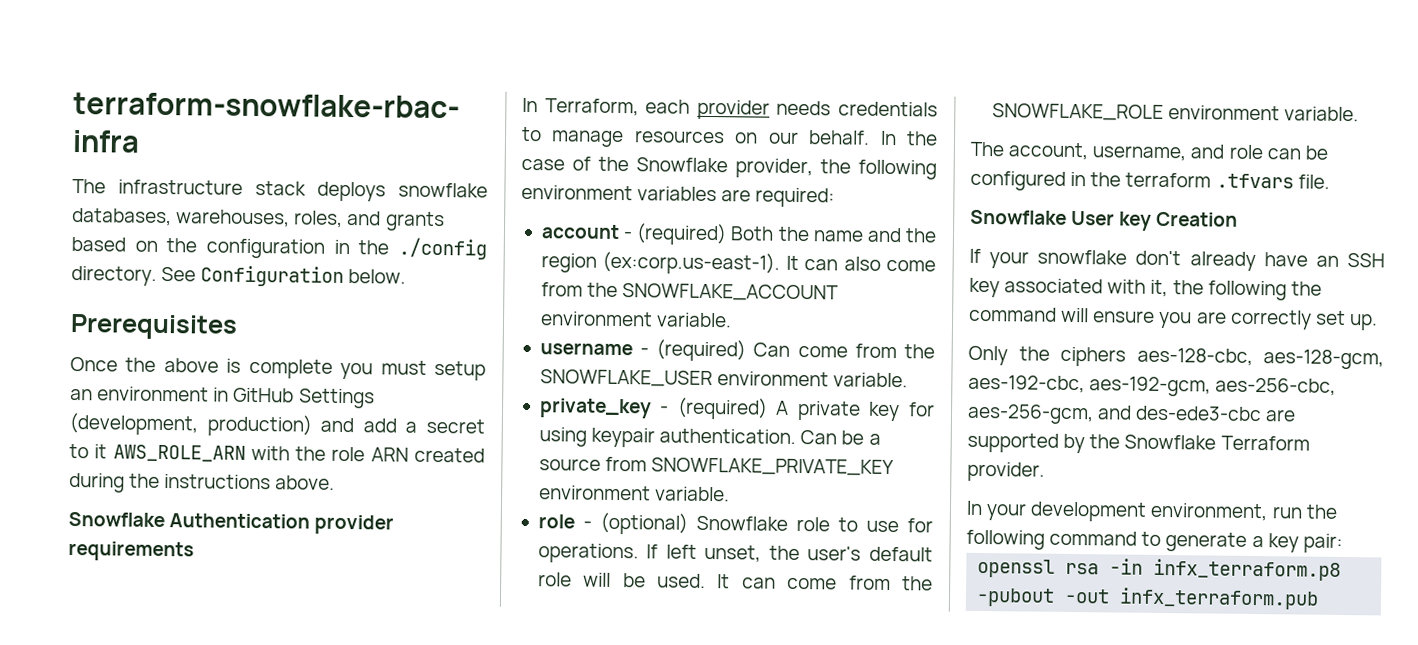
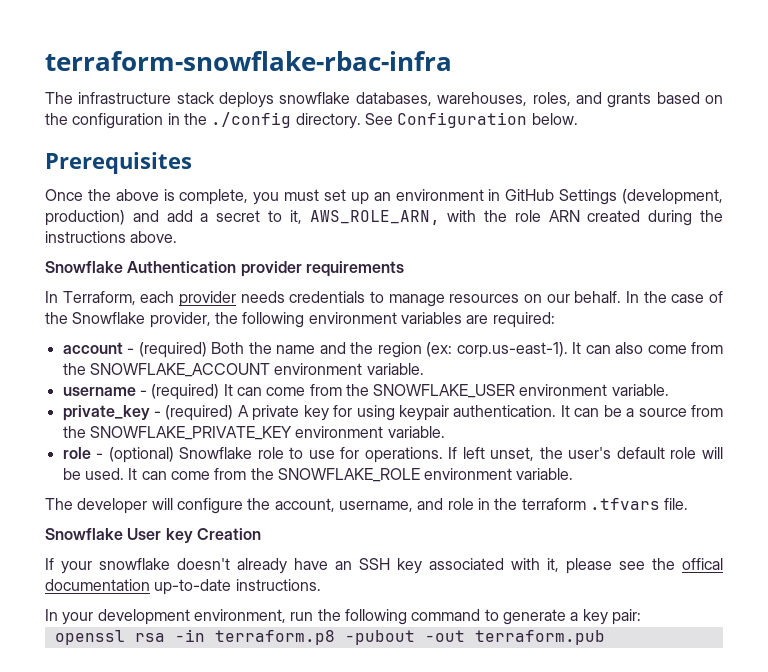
- Once the above is complete you must setup an environment in GitHub Settings (development, production) and add a secret to it AWS_ROLE_ARN with the role ARN created during the instructions above.
+ Once the above is complete, you must set up an environment in GitHub Settings (development, production) and add a secret to it, AWS_ROLE_ARN, with the role ARN created during the instructions above.
- account - (required) Both the name and the region (ex:corp.us-east-1). It can also come from the SNOWFLAKE_ACCOUNT environment variable.
+ account - (required) Both the name and the region (ex: corp.us-east-1). It can also come from the SNOWFLAKE_ACCOUNT environment variable.
- username - (required) Can come from the SNOWFLAKE_USER environment variable.
+ username - (required) It can come from the SNOWFLAKE_USER environment variable.
- Can be a source from SNOWFLAKE_PRIVATE_KEY environment variable.
+ It can be a source from the SNOWFLAKE_PRIVATE_KEY environment variable.
- The account, username, and role can be configured in the terraform .tfvars file.
+ The developer will configure the account, username, and role in the terraform .tfvars file.
- If your snowflake don't already have an SSH key associated with it, the following the command will ensure you are correctly set up.
- Only the ciphers aes-128-cbc, aes-128-gcm, aes-192-cbc, aes-192-gcm, aes-256-cbc, aes-256-gcm, and des-ede3-cbc are supported by the Snowflake Terraform provider.
+ If your snowflake doesn't already have an SSH key associated with it, please see the offical documentation up-to-date instructions.
- openssl rsa -in infx_terraform.p8 -pubout -out infx_terraform.pub
+ openssl rsa -in terraform.p8 -pubout -out terraform.pub

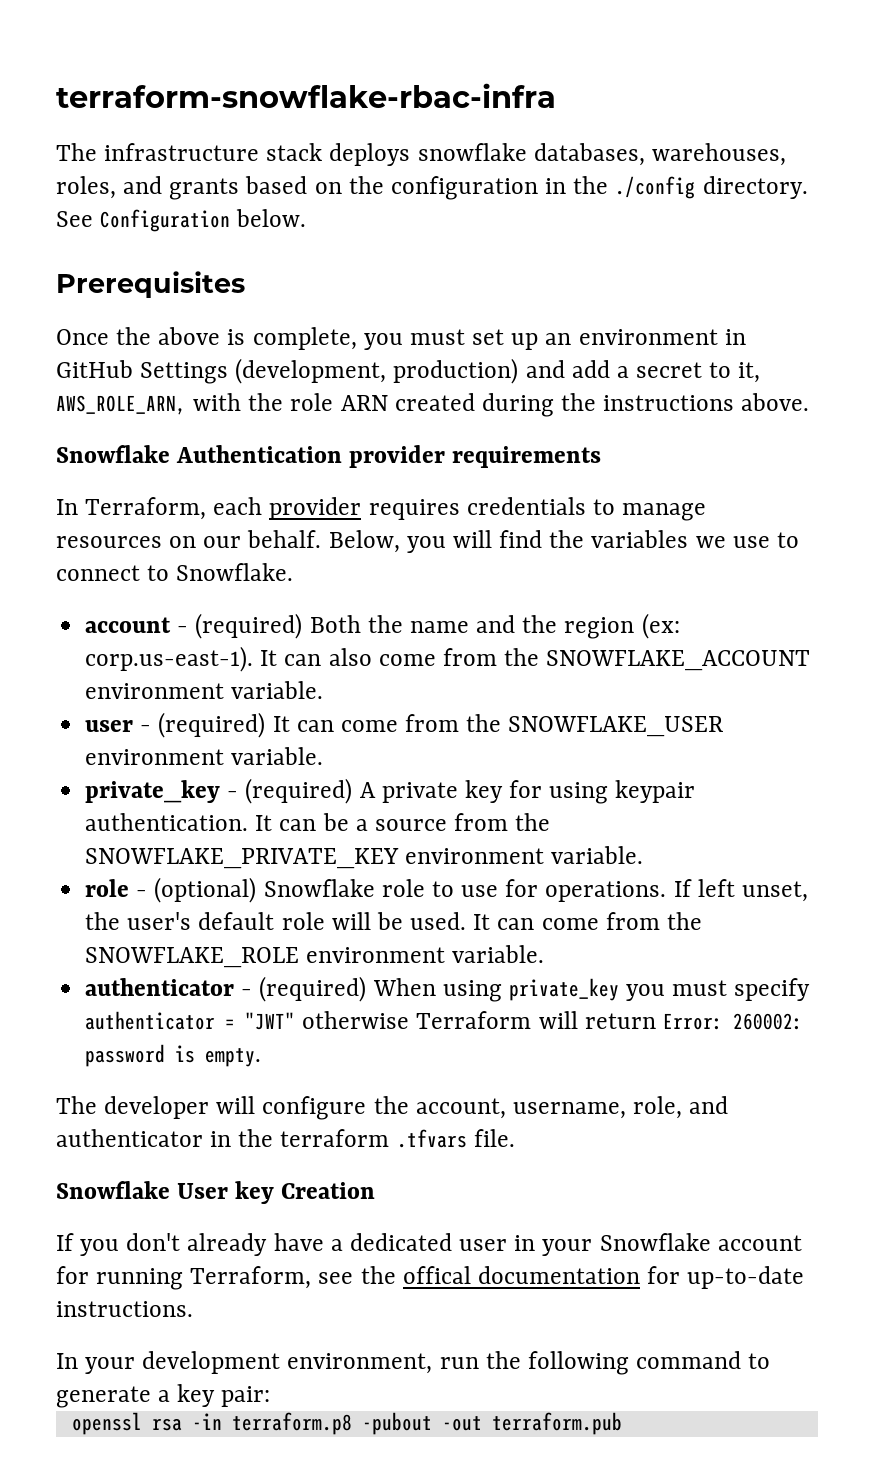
- In Terraform, each provider needs credentials to manage resources on our behalf.
+ In Terraform, each provider requires credentials to manage resources on our behalf.
- In the case of the Snowflake provider, the following environment variables are required:
+ Below, you will find the variables we use to connect to Snowflake.
- username - (required) It can come from the SNOWFLAKE_USER environment variable.
+ user - (required) It can come from the SNOWFLAKE_USER environment variable.
+ authenticator - (required) When using private_key you must specify authenticator = "JWT" otherwise Terraform will return Error: 260002: password is empty.
- The developer will configure the account, username, and role in the terraform .tfvars file.
+ The developer will configure the account, username, role, and authenticator in the terraform .tfvars file.
- If your snowflake doesn't already have an SSH key associated with it, please see the offical documentation up-to-date instructions.
+ If you don't already have a dedicated user in your Snowflake account for running Terraform, see the offical documentation for up-to-date instructions.

